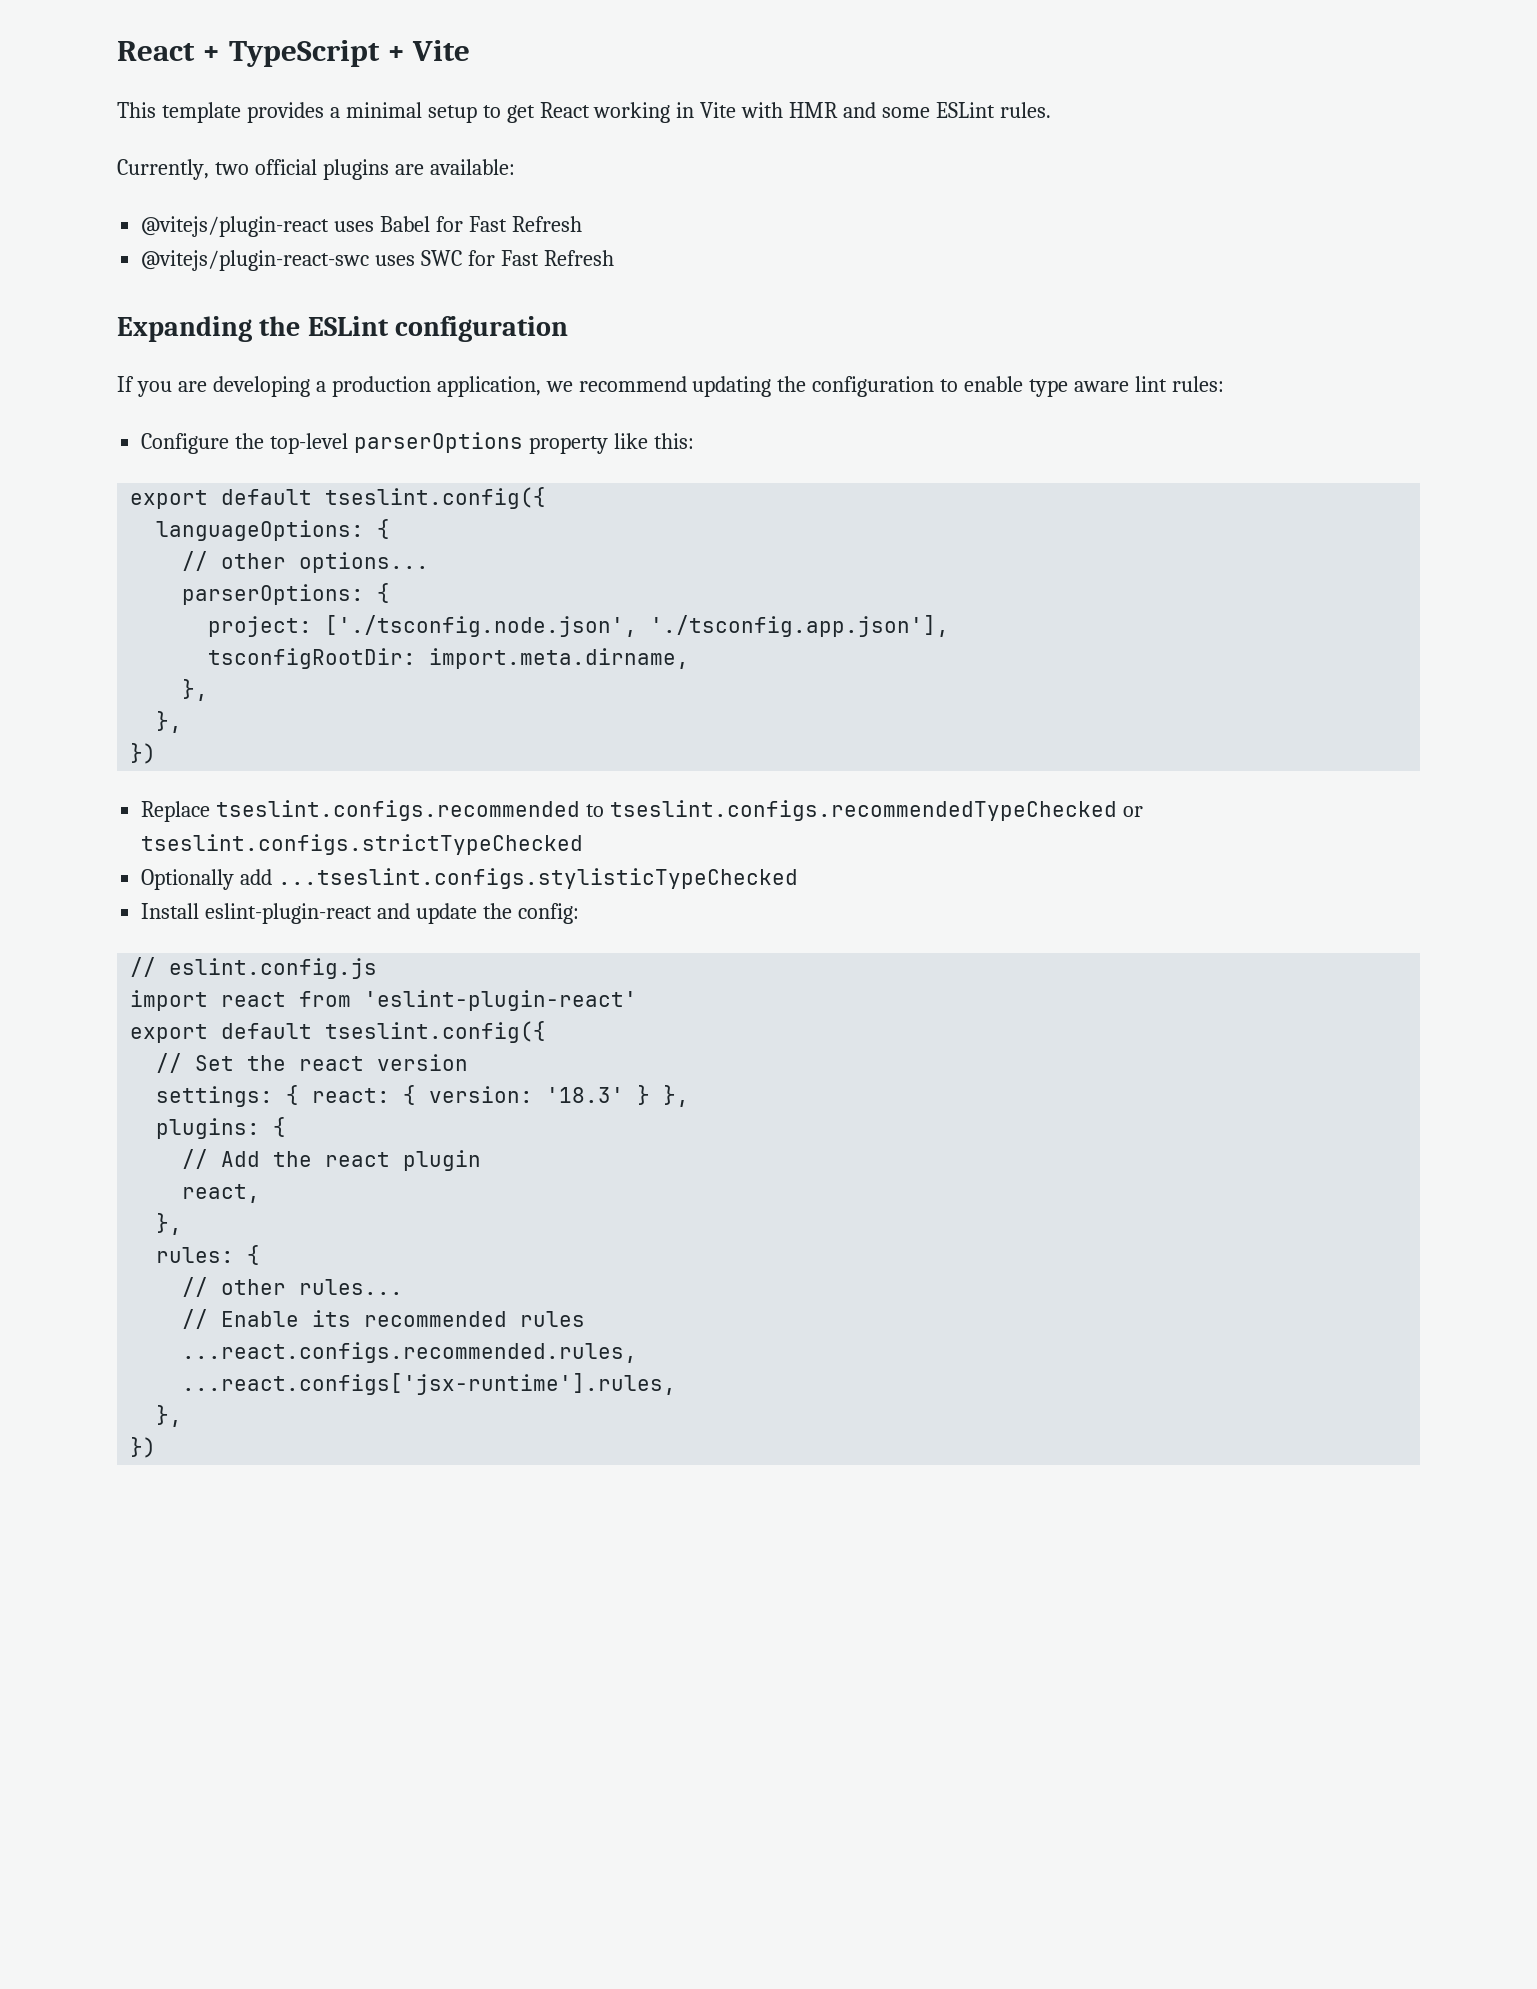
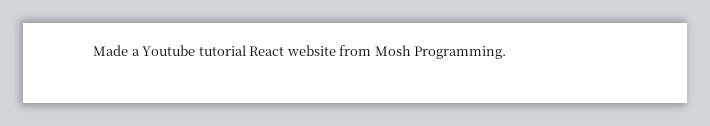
- React + TypeScript + Vite
- This template provides a minimal setup to get React working in Vite with HMR and some ESLint rules.
- Currently, two official plugins are available:
- @vitejs/plugin-react uses Babel for Fast Refresh
- @vitejs/plugin-react-swc uses SWC for Fast Refresh
- Expanding the ESLint configuration
- If you are developing a production application, we recommend updating the configuration to enable type aware lint rules:
- Configure the top-level parserOptions property like this:
- export default tseslint.config({
- languageOptions: {
- // other options...
- parserOptions: {
- project: ['./tsconfig.node.json', './tsconfig.app.json'],
- tsconfigRootDir: import.meta.dirname,
- },
- },
- })
- Replace tseslint.configs.recommended to tseslint.configs.recommendedTypeChecked or tseslint.configs.strictTypeChecked
- Optionally add ...tseslint.configs.stylisticTypeChecked
- Install eslint-plugin-react and update the config:
- // eslint.config.js
- import react from 'eslint-plugin-react'
- export default tseslint.config({
- // Set the react version
- settings: { react: { version: '18.3' } },
- plugins: {
- // Add the react plugin
- react,
- },
- rules: {
- // other rules...
- // Enable its recommended rules
- ...react.configs.recommended.rules,
- ...react.configs['jsx-runtime'].rules,
- },
- })
+ Made a Youtube tutorial React website from Mosh Programming.

